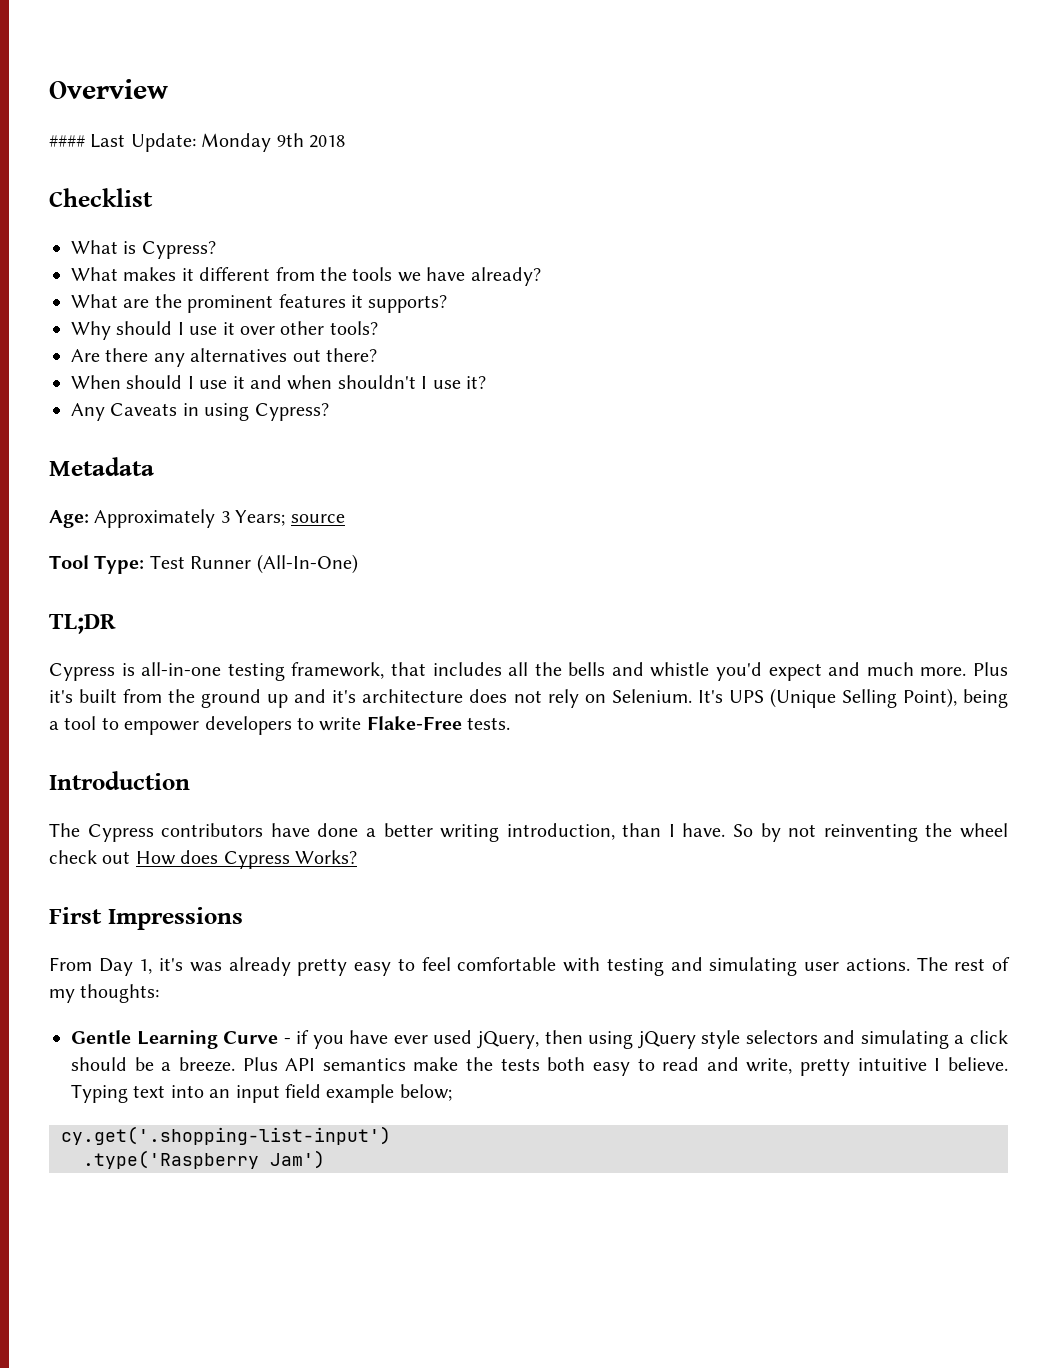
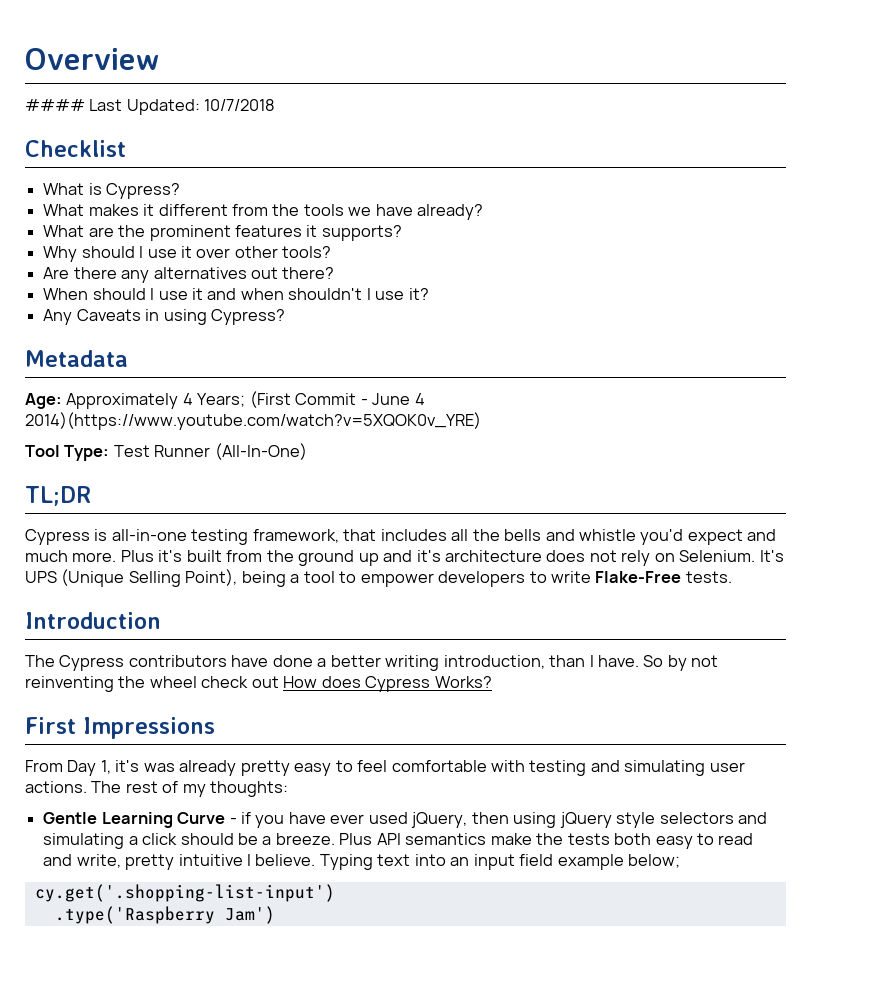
- #### Last Update: Monday 9th 2018
+ #### Last Updated: 10/7/2018
- Age: Approximately 3 Years; source
+ Age: Approximately 4 Years; (First Commit - June 4 2014)(https://www.youtube.com/watch?v=5XQOK0v_YRE)

